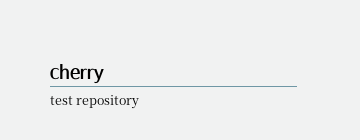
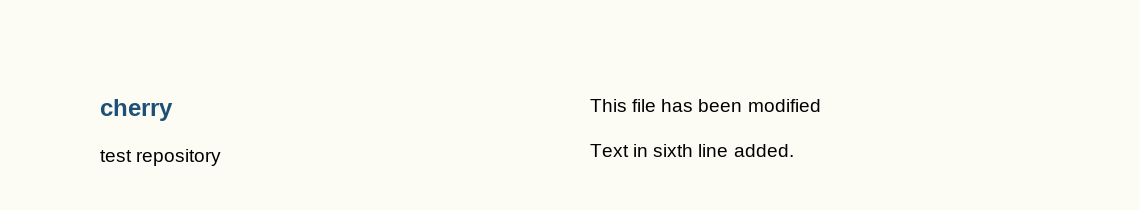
+ This file has been modified
+ Text in sixth line added.

